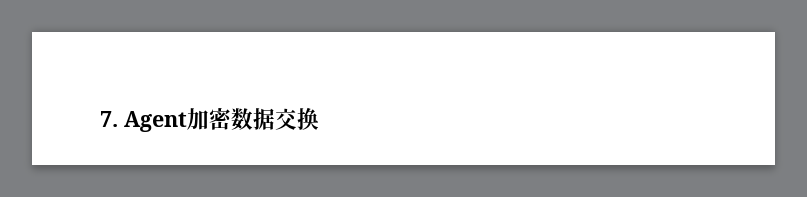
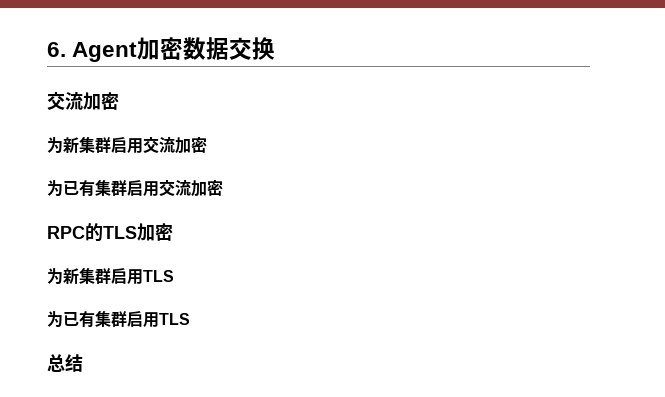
- 7. Agent加密数据交换
+ 6. Agent加密数据交换
+ 交流加密
+ 为新集群启用交流加密
+ 为已有集群启用交流加密
+ RPC的TLS加密
+ 为新集群启用TLS
+ 为已有集群启用TLS
+ 总结

